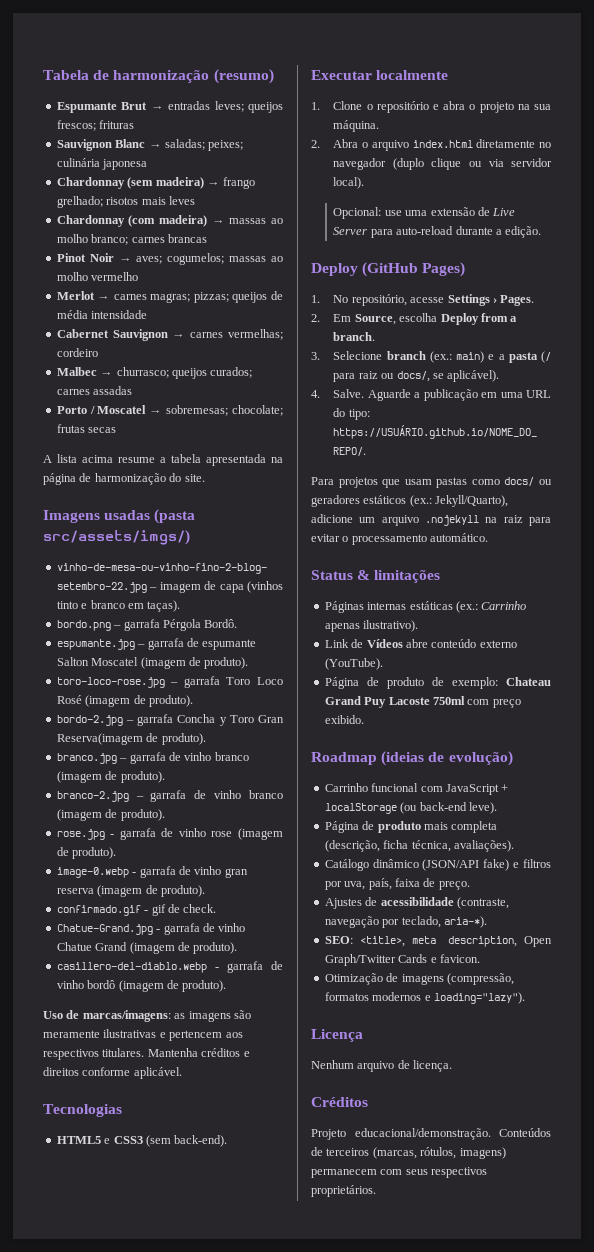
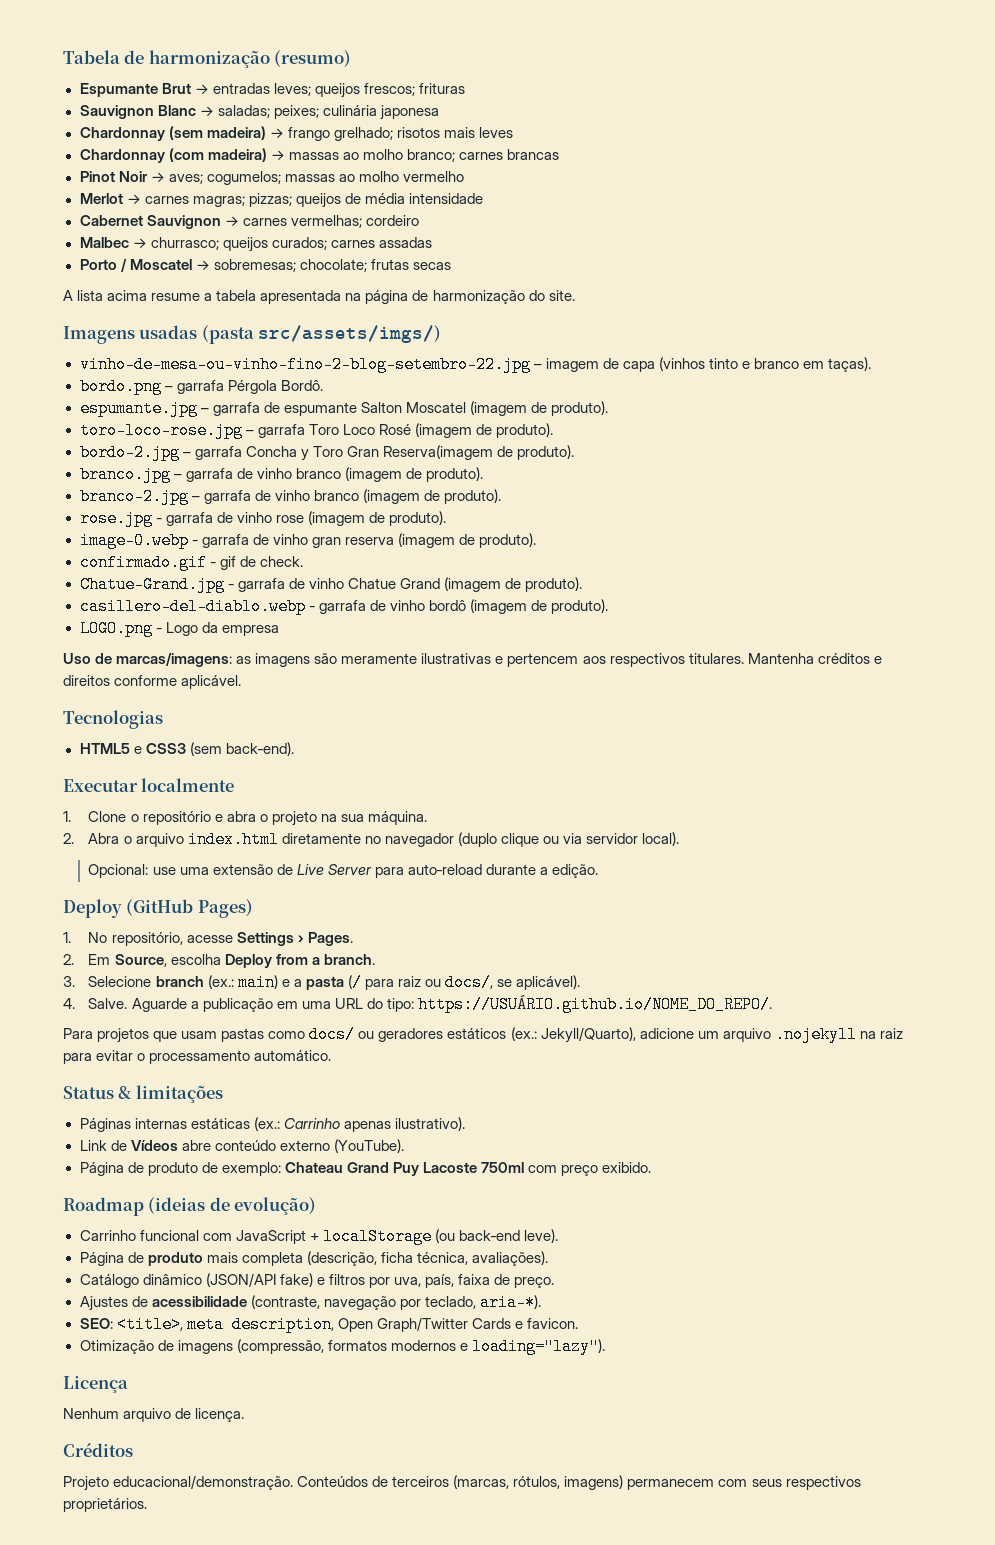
+ LOGO.png - Logo da empresa

